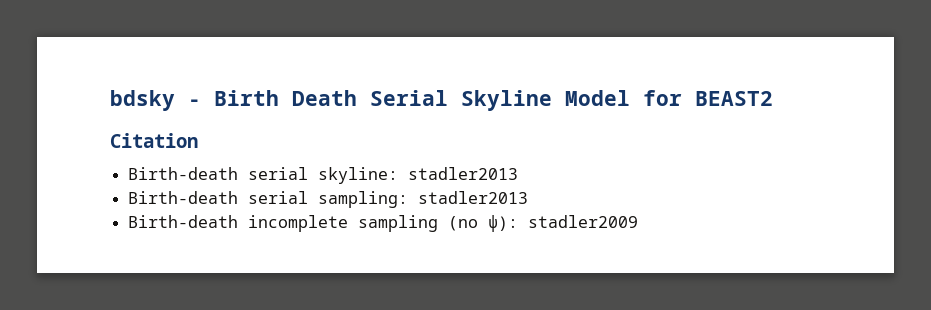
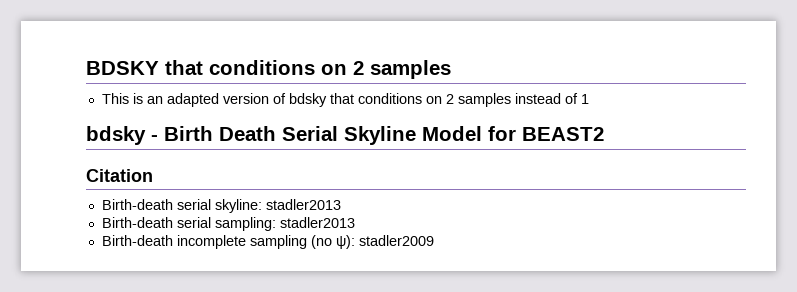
+ BDSKY that conditions on 2 samples
+ This is an adapted version of bdsky that conditions on 2 samples instead of 1

